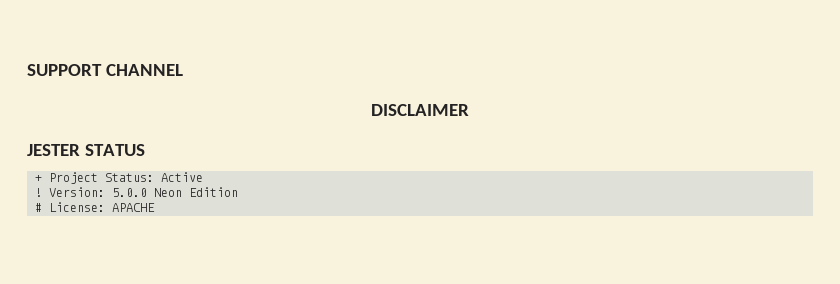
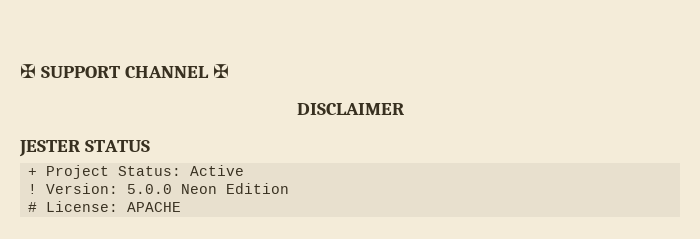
- SUPPORT CHANNEL
+ ✠ SUPPORT CHANNEL ✠

